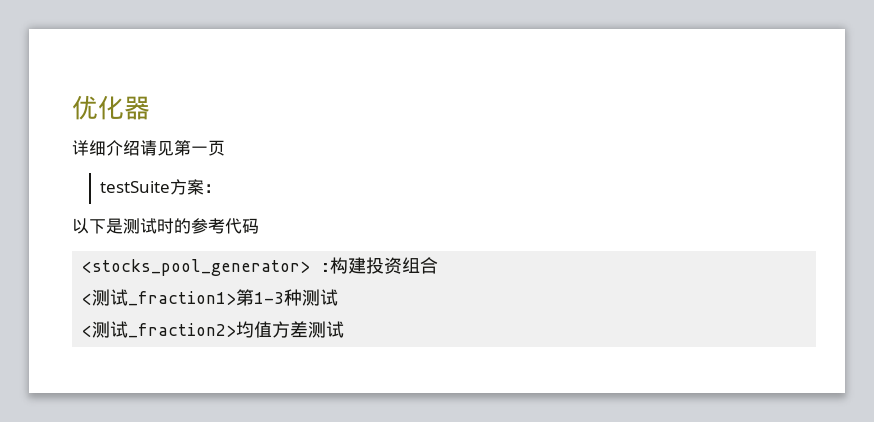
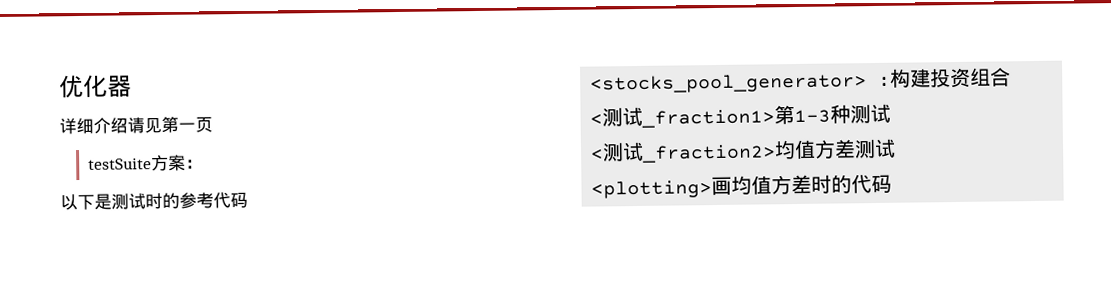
+ <plotting>画均值方差时的代码

